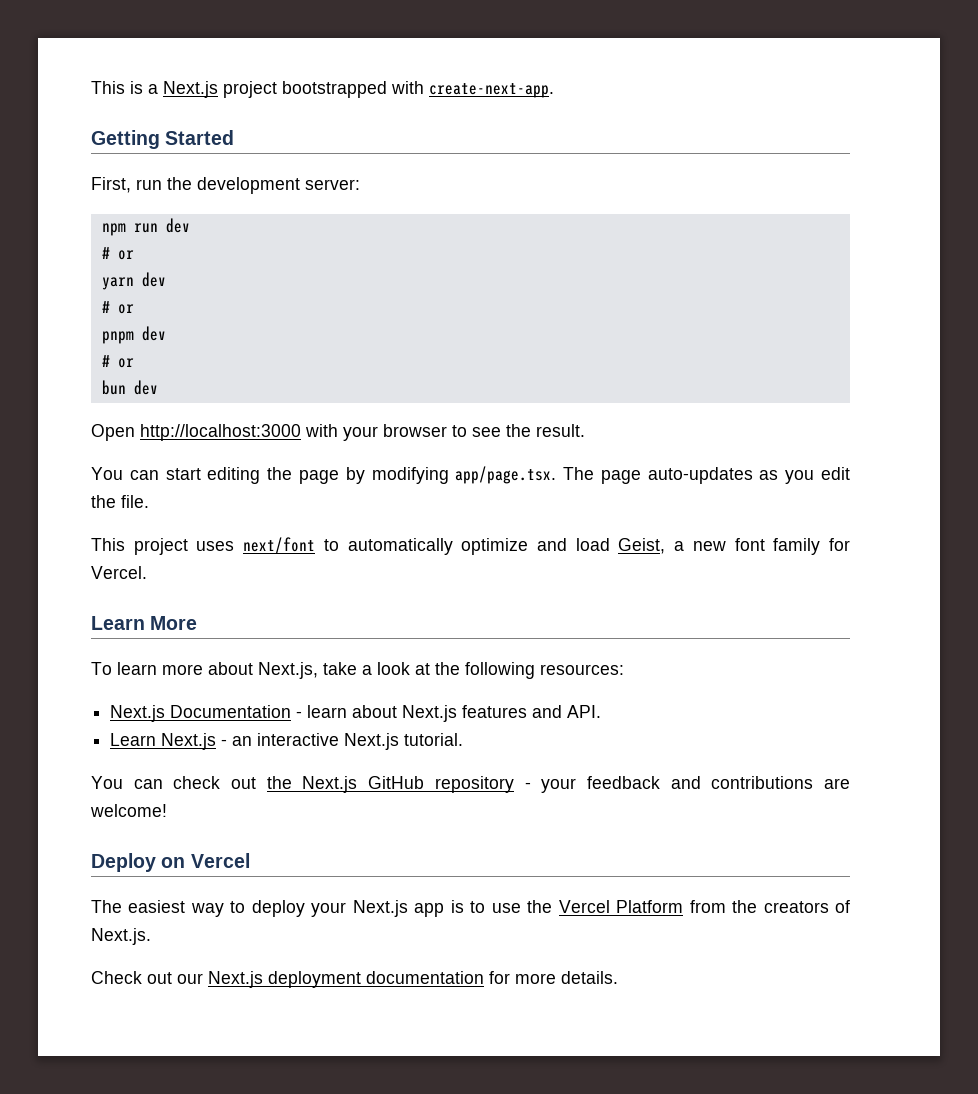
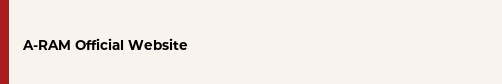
- This is a Next.js project bootstrapped with create-next-app.
- Getting Started
- First, run the development server:
- npm run dev
- # or
- yarn dev
- # or
- pnpm dev
- # or
- bun dev
- Open http://localhost:3000 with your browser to see the result.
- You can start editing the page by modifying app/page.tsx. The page auto-updates as you edit the file.
- This project uses next/font to automatically optimize and load Geist, a new font family for Vercel.
- Learn More
- To learn more about Next.js, take a look at the following resources:
- Next.js Documentation - learn about Next.js features and API.
- Learn Next.js - an interactive Next.js tutorial.
- You can check out the Next.js GitHub repository - your feedback and contributions are welcome!
- Deploy on Vercel
- The easiest way to deploy your Next.js app is to use the Vercel Platform from the creators of Next.js.
- Check out our Next.js deployment documentation for more details.
+ A-RAM Official Website

